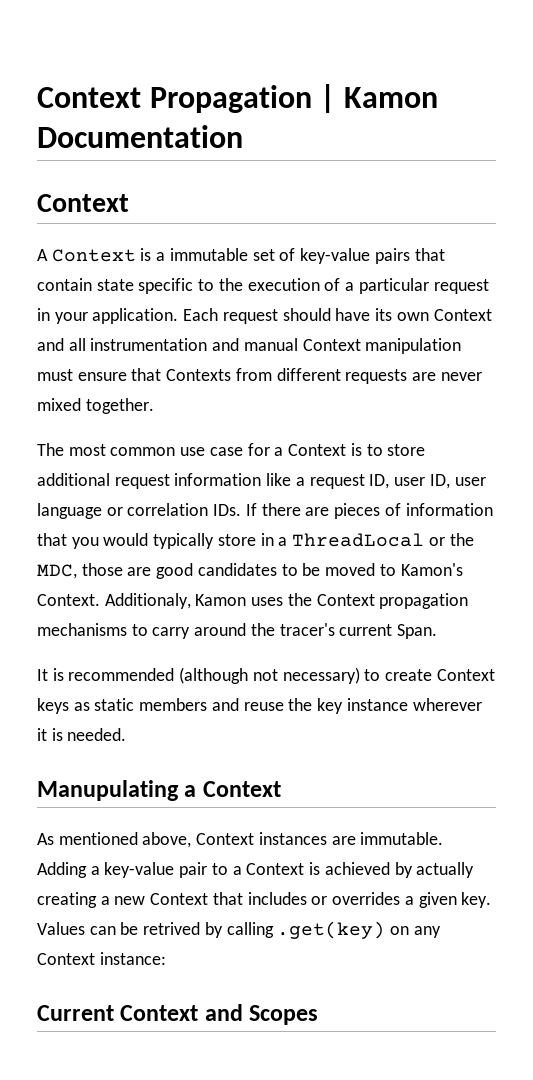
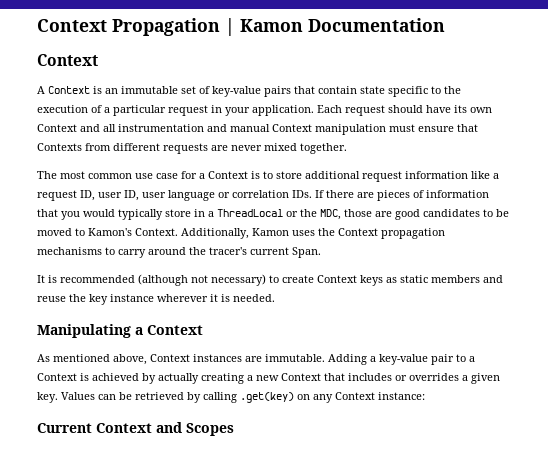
- A Context is a immutable set of key-value pairs that contain state specific to the execution of a particular request in your application.
+ A Context is an immutable set of key-value pairs that contain state specific to the execution of a particular request in your application.
- Additionaly, Kamon uses the Context propagation mechanisms to carry around the tracer's current Span.
+ Additionally, Kamon uses the Context propagation mechanisms to carry around the tracer's current Span.
- Manupulating a Context
+ Manipulating a Context
- Values can be retrived by calling .get(key) on any Context instance:
+ Values can be retrieved by calling .get(key) on any Context instance:

